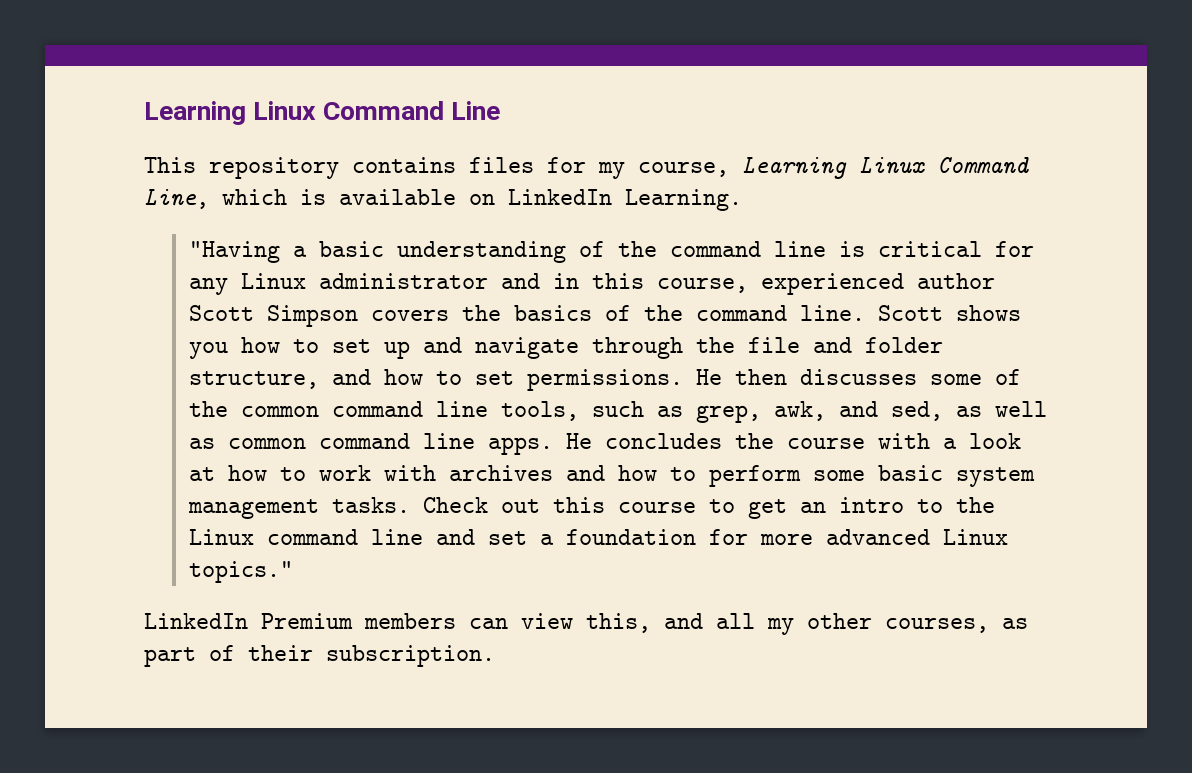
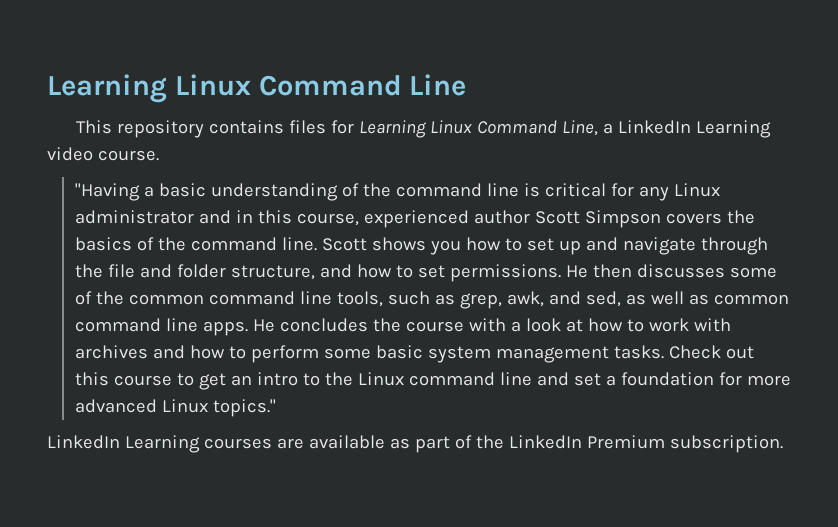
- This repository contains files for my course, Learning Linux Command Line, which is available on LinkedIn Learning.
+ This repository contains files for Learning Linux Command Line, a LinkedIn Learning video course.
- LinkedIn Premium members can view this, and all my other courses, as part of their subscription.
+ LinkedIn Learning courses are available as part of the LinkedIn Premium subscription.

